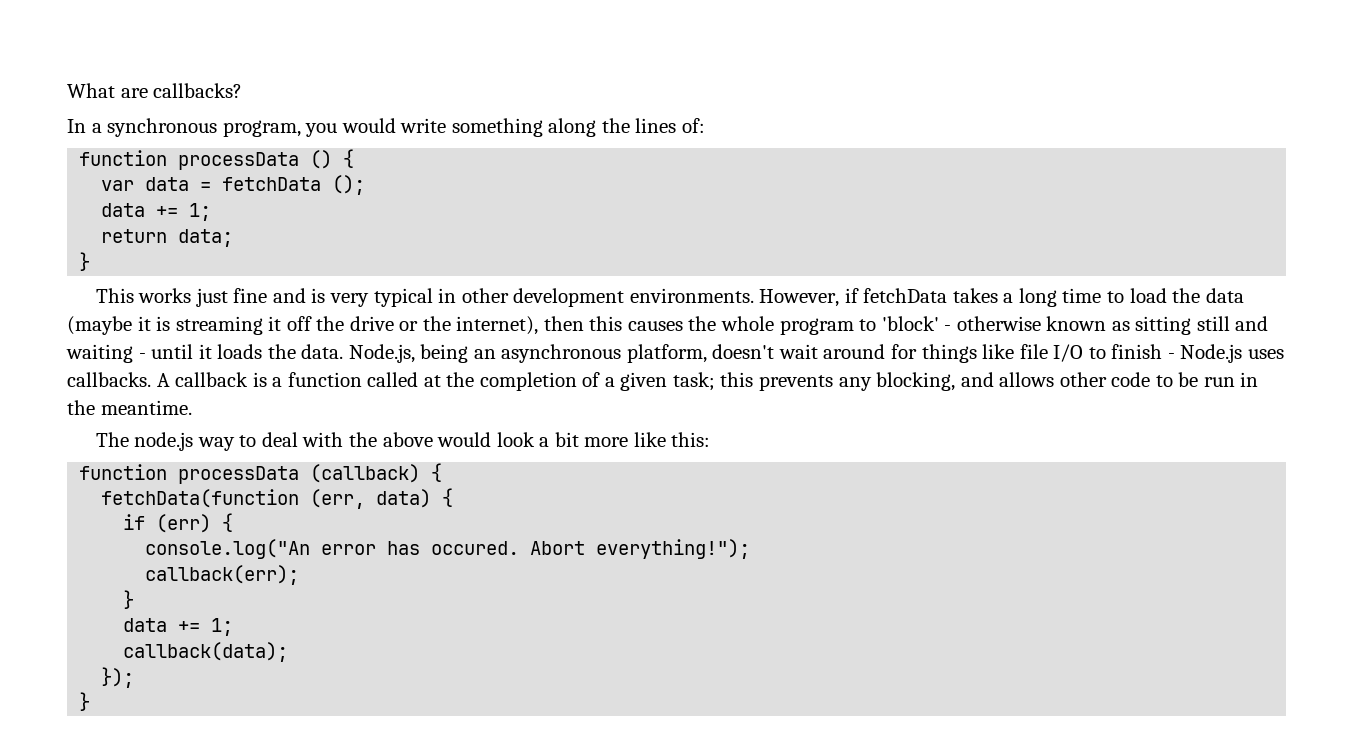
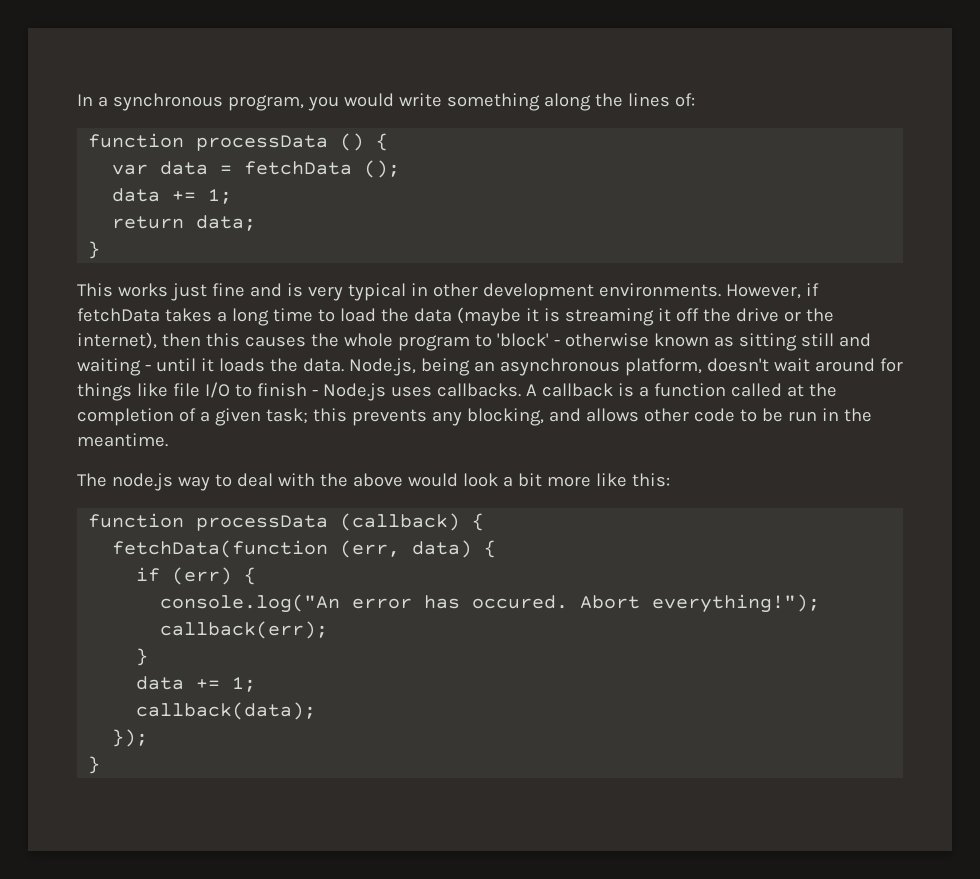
- What are callbacks?

